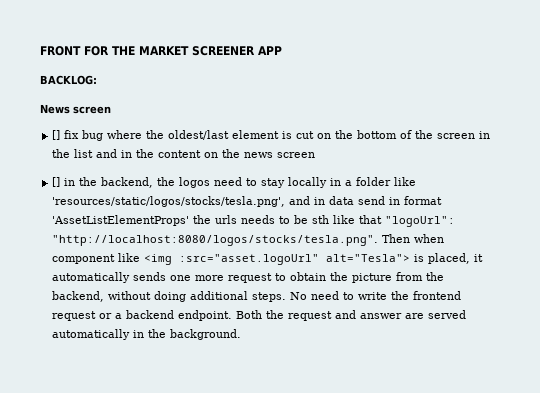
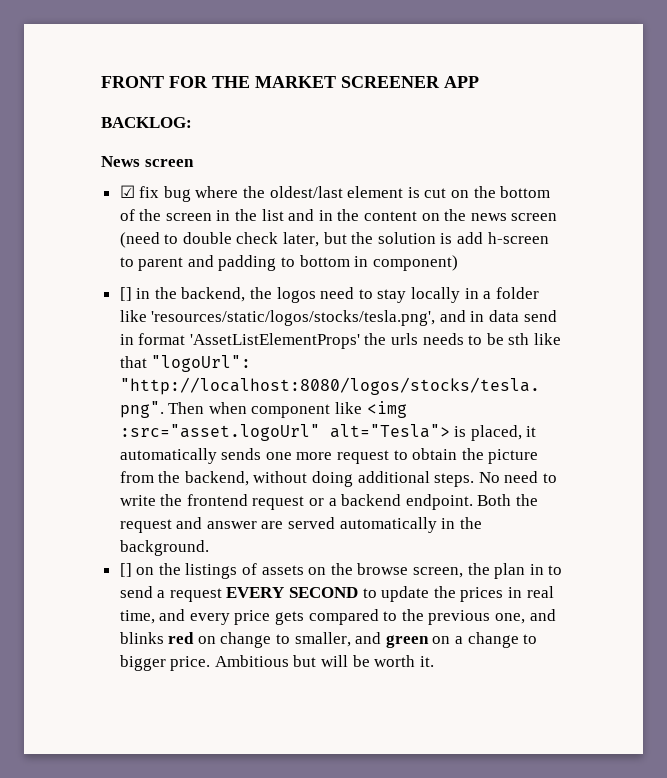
- [] fix bug where the oldest/last element is cut on the bottom of the screen in the list and in the content on the news screen
+ ☑ fix bug where the oldest/last element is cut on the bottom of the screen in the list and in the content on the news screen (need to double check later, but the solution is add h-screen to parent and padding to bottom in component)
+ [] on the listings of assets on the browse screen, the plan in to send a request EVERY SECOND to update the prices in real time, and every price gets compared to the previous one, and blinks red on change to smaller, and green on a change to bigger price. Ambitious but will be worth it.

